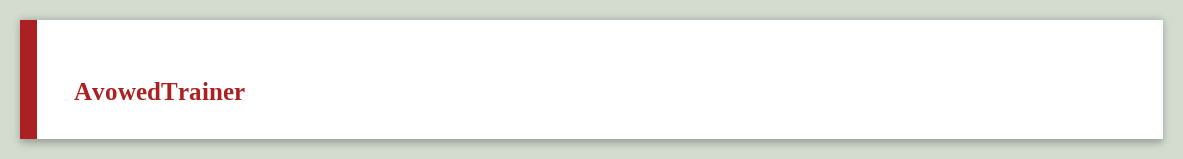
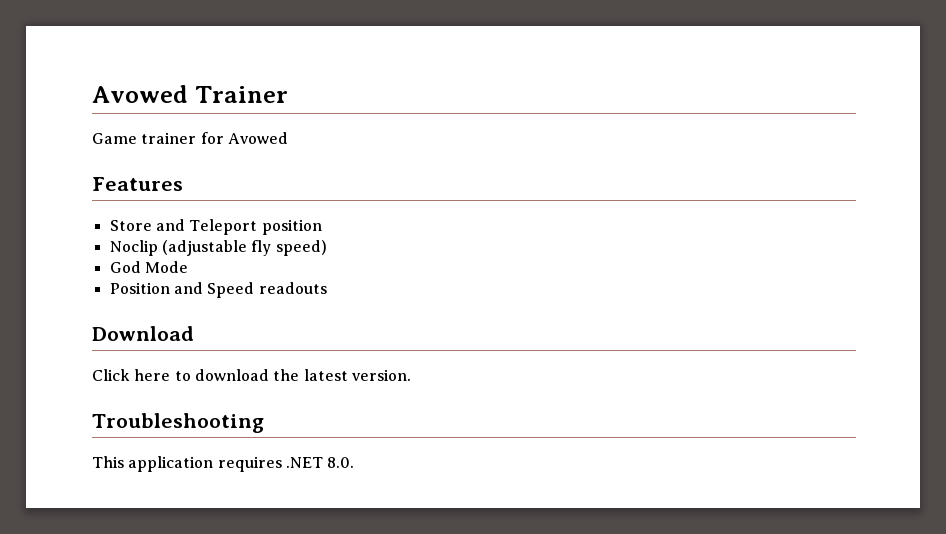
- AvowedTrainer
+ Avowed Trainer
+ Game trainer for Avowed
+ Features
+ Store and Teleport position
+ Noclip (adjustable fly speed)
+ God Mode
+ Position and Speed readouts
+ Download
+ Click here to download the latest version.
+ Troubleshooting
+ This application requires .NET 8.0.

